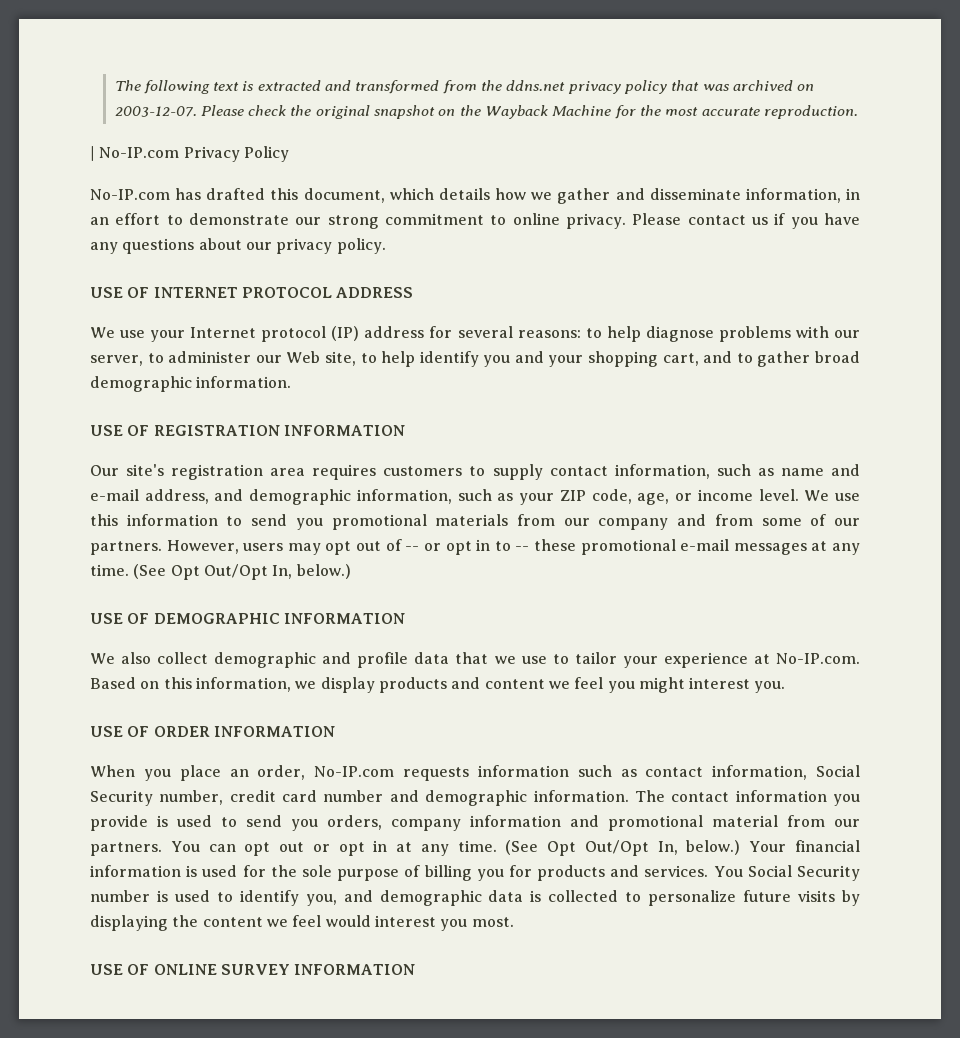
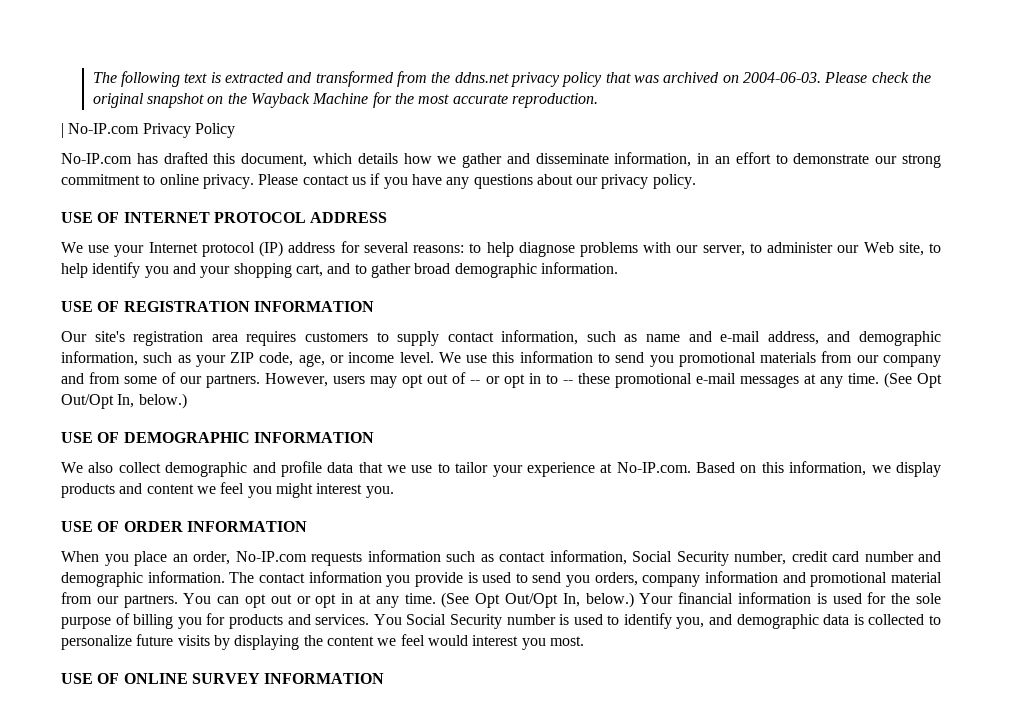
- The following text is extracted and transformed from the ddns.net privacy policy that was archived on 2003-12-07.
+ The following text is extracted and transformed from the ddns.net privacy policy that was archived on 2004-06-03.

